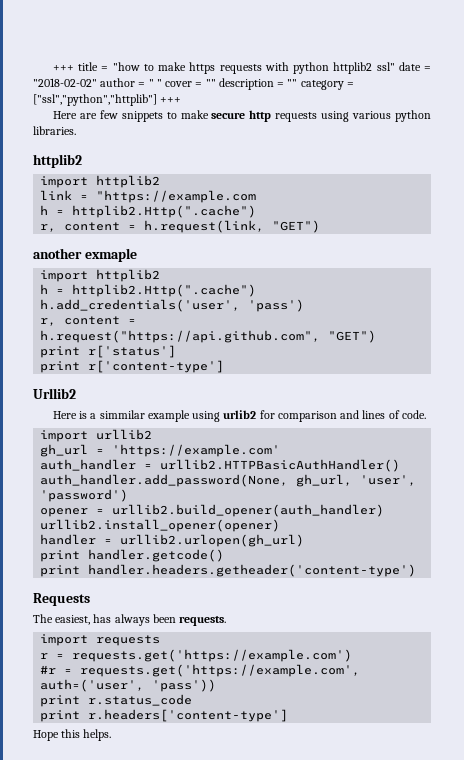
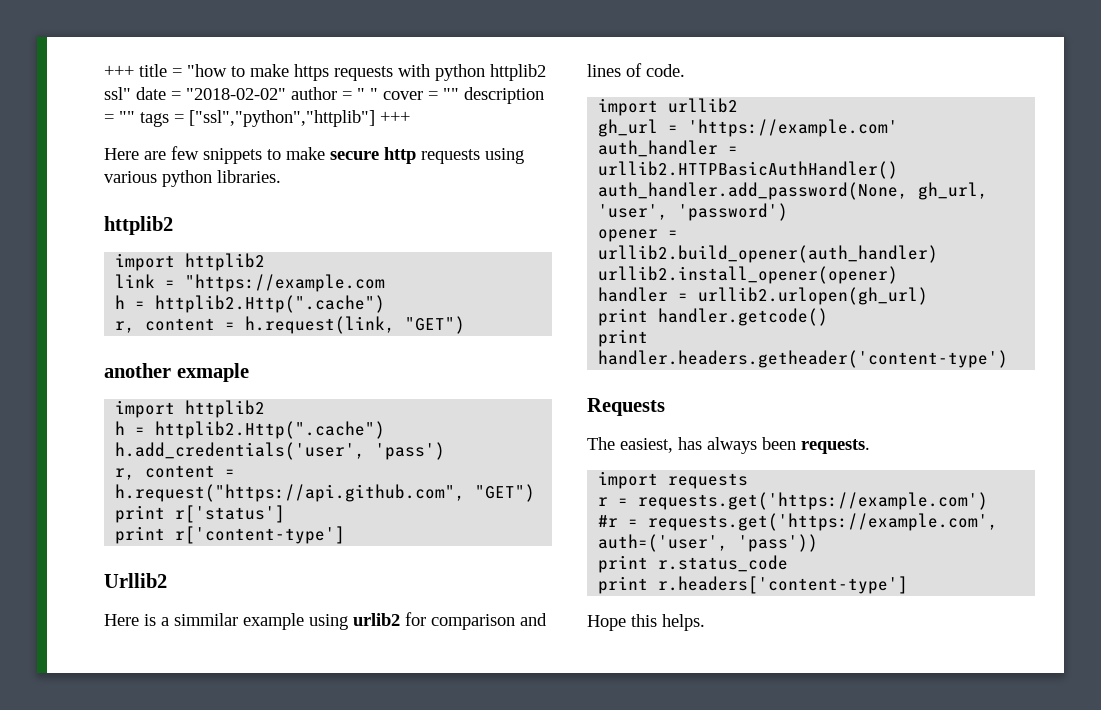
- +++ title = "how to make https requests with python httplib2 ssl" date = "2018-02-02" author = " " cover = "" description = "" category = ["ssl","python","httplib"] +++
+ +++ title = "how to make https requests with python httplib2 ssl" date = "2018-02-02" author = " " cover = "" description = "" tags = ["ssl","python","httplib"] +++

